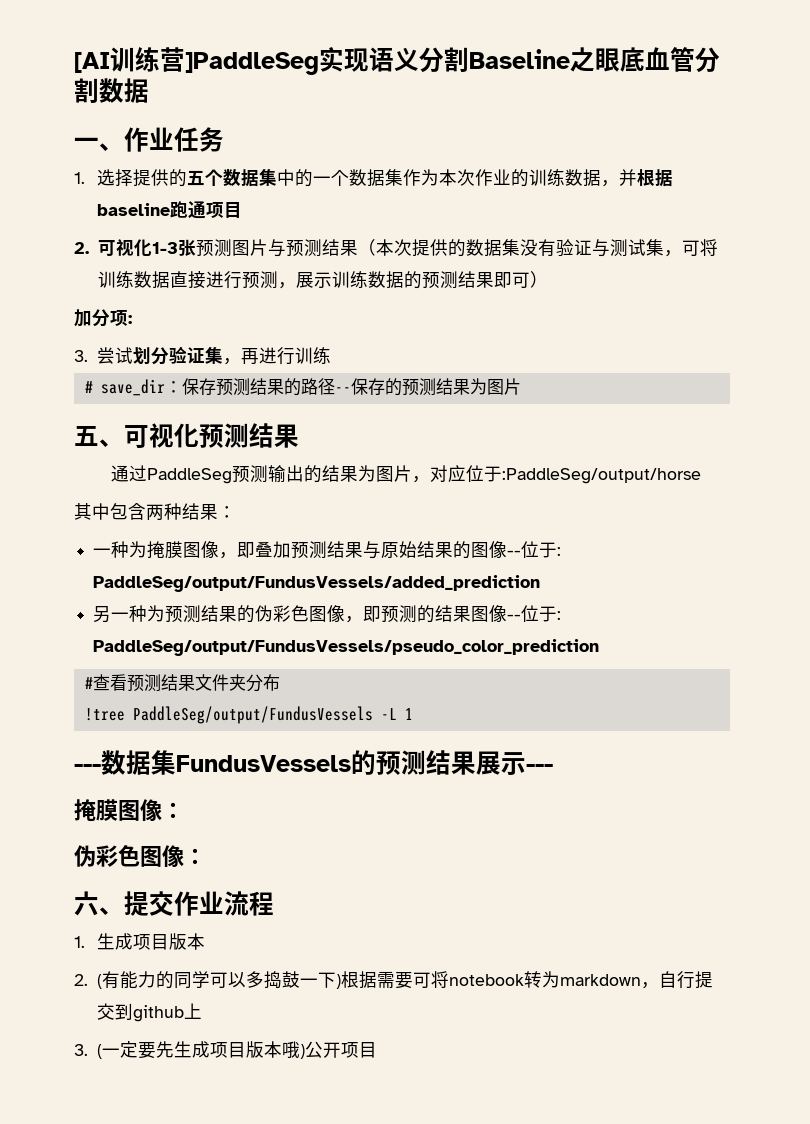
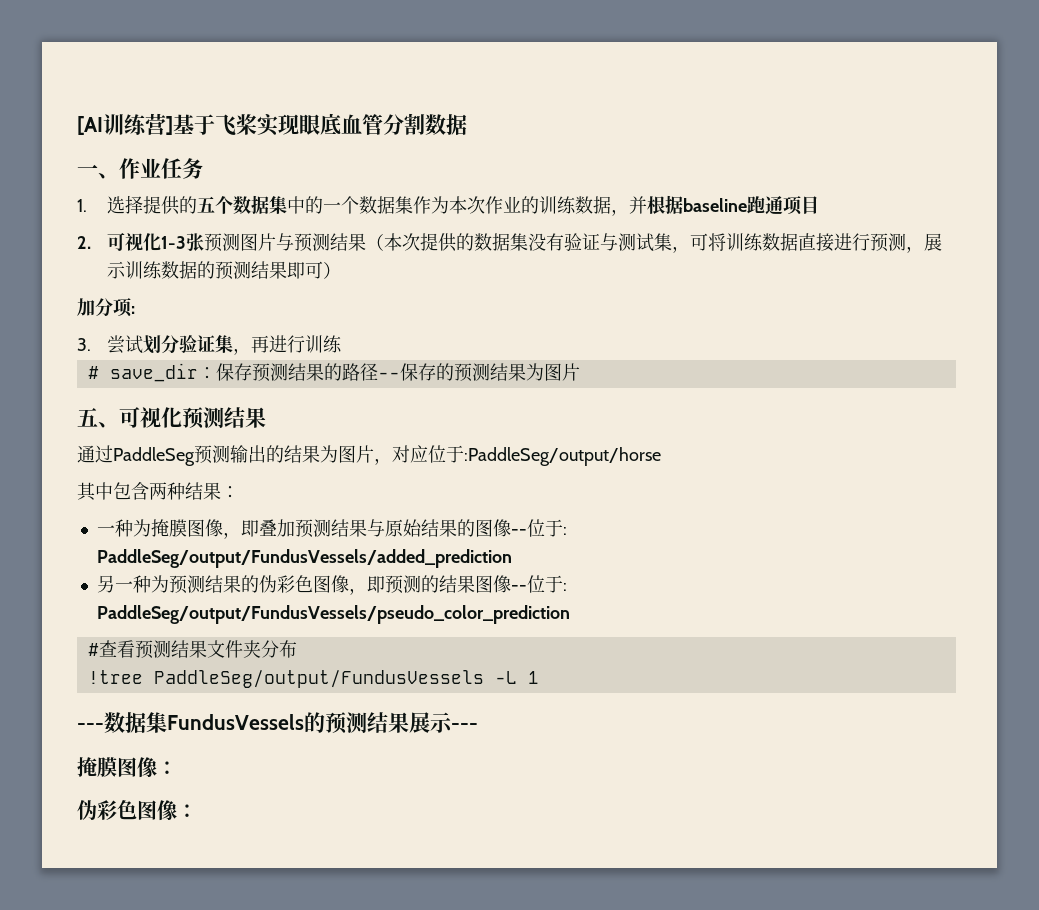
- [AI训练营]PaddleSeg实现语义分割Baseline之眼底血管分割数据
+ [AI训练营]基于飞桨实现眼底血管分割数据
- 六、提交作业流程
- 1.生成项目版本
- 2. (有能力的同学可以多捣鼓一下)根据需要可将notebook转为markdown，自行提交到github上
- 3. (一定要先生成项目版本哦)公开项目

